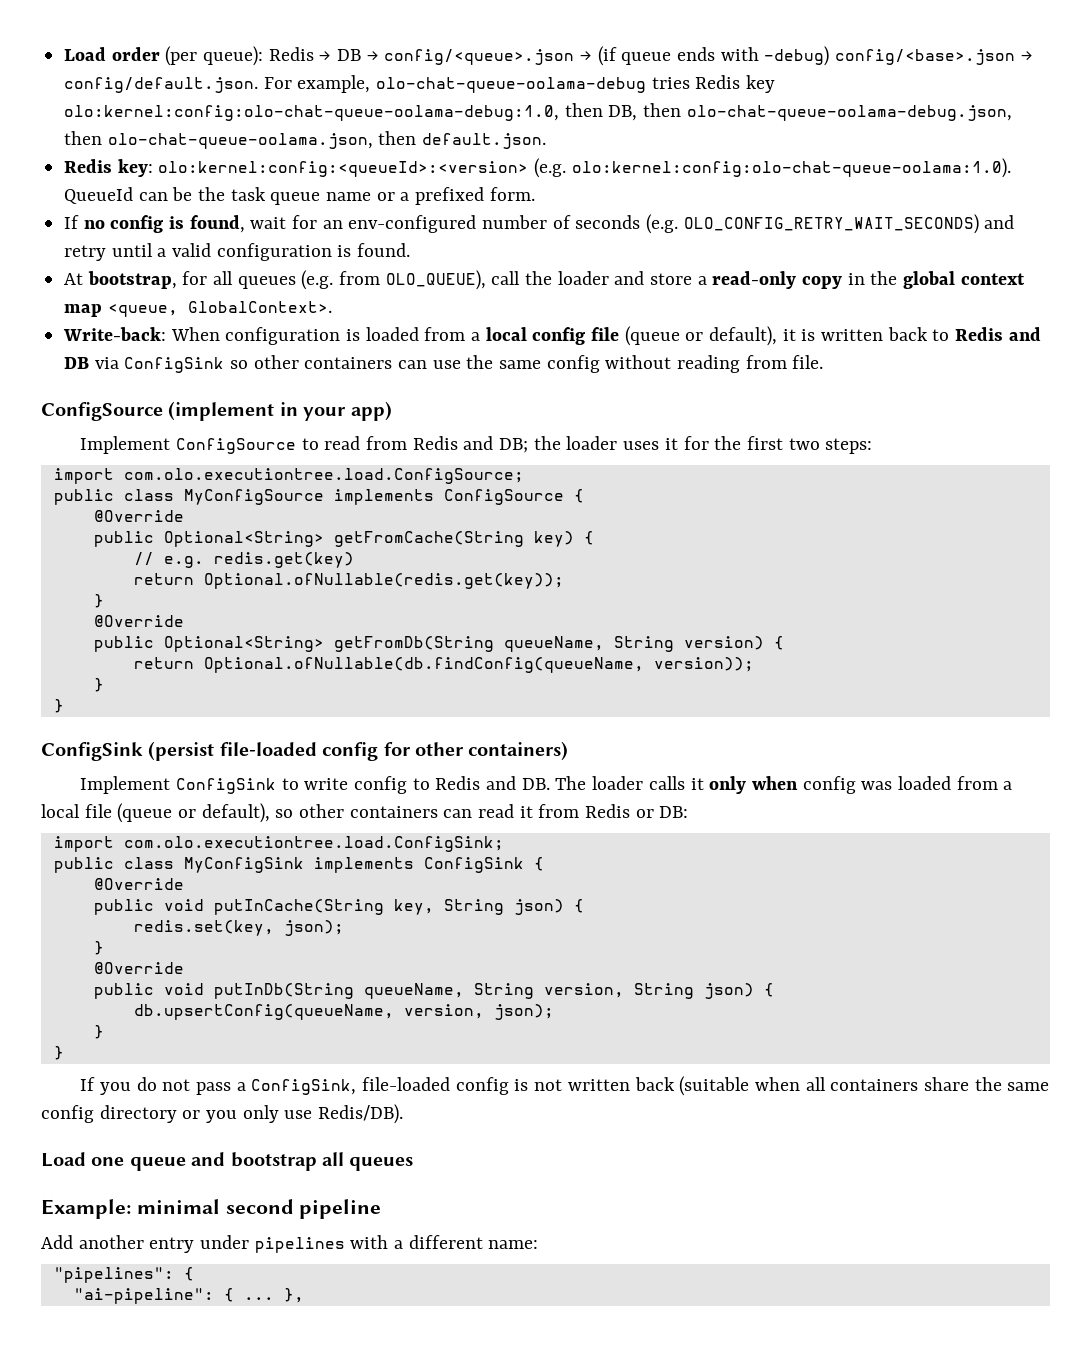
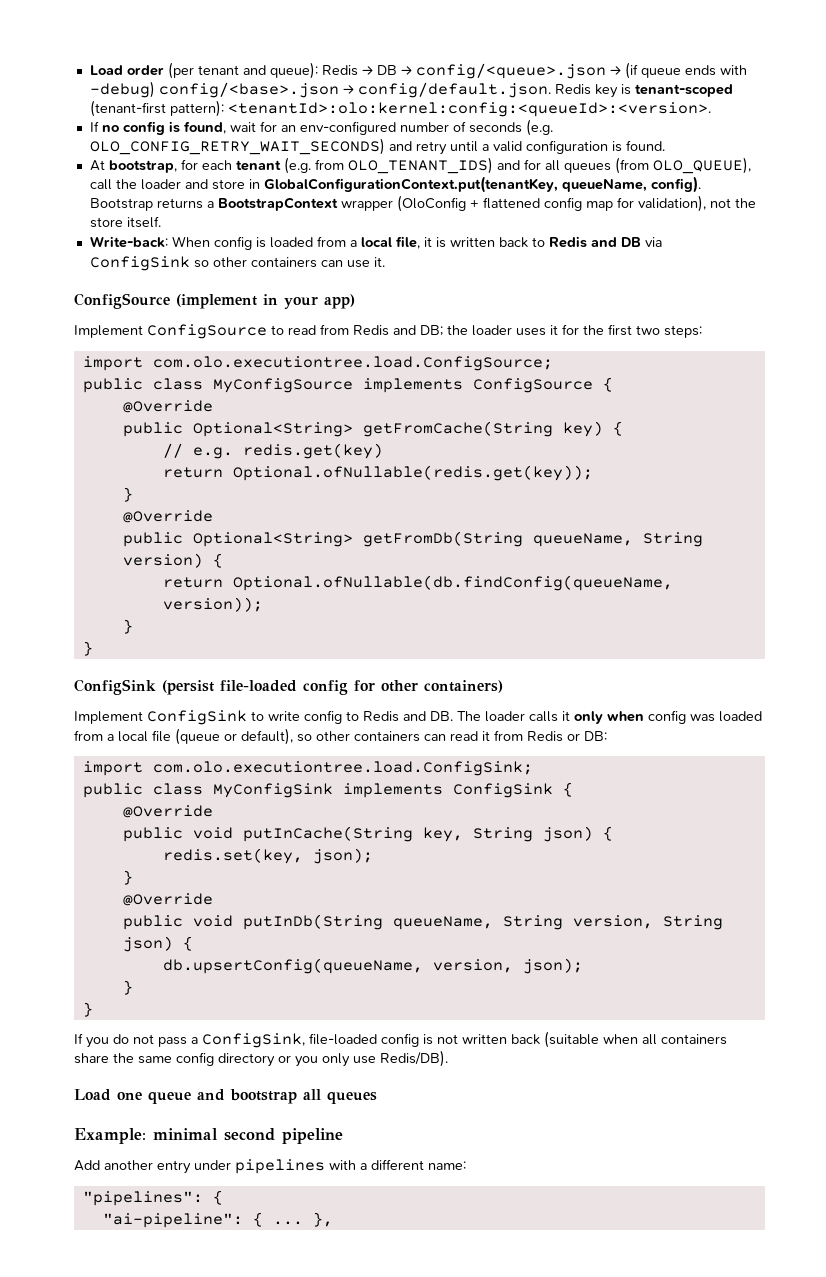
- Load order (per queue): Redis → DB → config/<queue>.json → (if queue ends with -debug) config/<base>.json → config/default.json. For example, olo-chat-queue-oolama-debug tries Redis key olo:kernel:config:olo-chat-queue-oolama-debug:1.0, then DB, then olo-chat-queue-oolama-debug.json, then olo-chat-queue-oolama.json, then default.json.
- Redis key: olo:kernel:config:<queueId>:<version> (e.g. olo:kernel:config:olo-chat-queue-oolama:1.0). QueueId can be the task queue name or a prefixed form.
+ Load order (per tenant and queue): Redis → DB → config/<queue>.json → (if queue ends with -debug) config/<base>.json → config/default.json. Redis key is tenant-scoped (tenant-first pattern): <tenantId>:olo:kernel:config:<queueId>:<version>.
- At bootstrap, for all queues (e.g. from OLO_QUEUE), call the loader and store a read-only copy in the global context map <queue, GlobalContext>.
+ At bootstrap, for each tenant (e.g. from OLO_TENANT_IDS) and for all queues (from OLO_QUEUE), call the loader and store in GlobalConfigurationContext.put(tenantKey, queueName, config). Bootstrap returns a BootstrapContext wrapper (OloConfig + flattened config map for validation), not the store itself.
- Write-back: When configuration is loaded from a local config file (queue or default), it is written back to Redis and DB via ConfigSink so other containers can use the same config without reading from file.
+ Write-back: When config is loaded from a local file, it is written back to Redis and DB via ConfigSink so other containers can use it.

